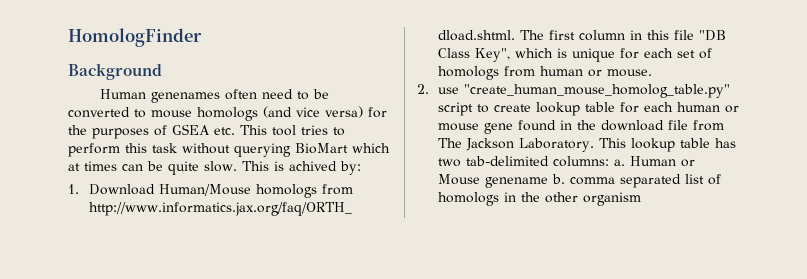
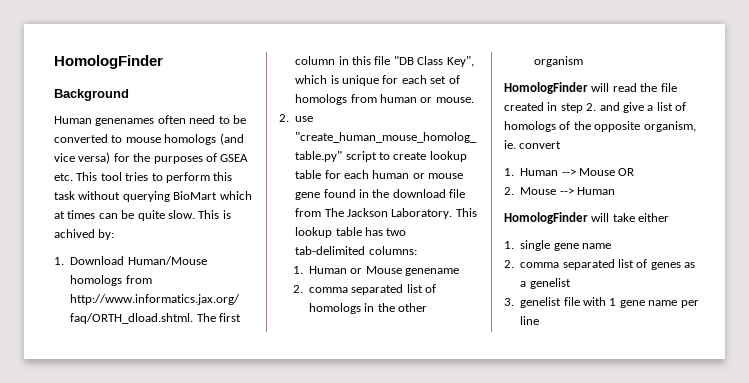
- This lookup table has two tab-delimited columns: a. Human or Mouse genename b. comma separated list of homologs in the other organism
+ This lookup table has two tab-delimited columns:
+ 1. Human or Mouse genename
+ 2. comma separated list of homologs in the other organism
+ HomologFinder will read the file created in step 2. and give a list of homologs of the opposite organism, ie. convert
+ 1. Human --> Mouse OR
+ 2. Mouse --> Human
+ HomologFinder will take either
+ 1. single gene name
+ 2. comma separated list of genes as a genelist
+ 3. genelist file with 1 gene name per line

